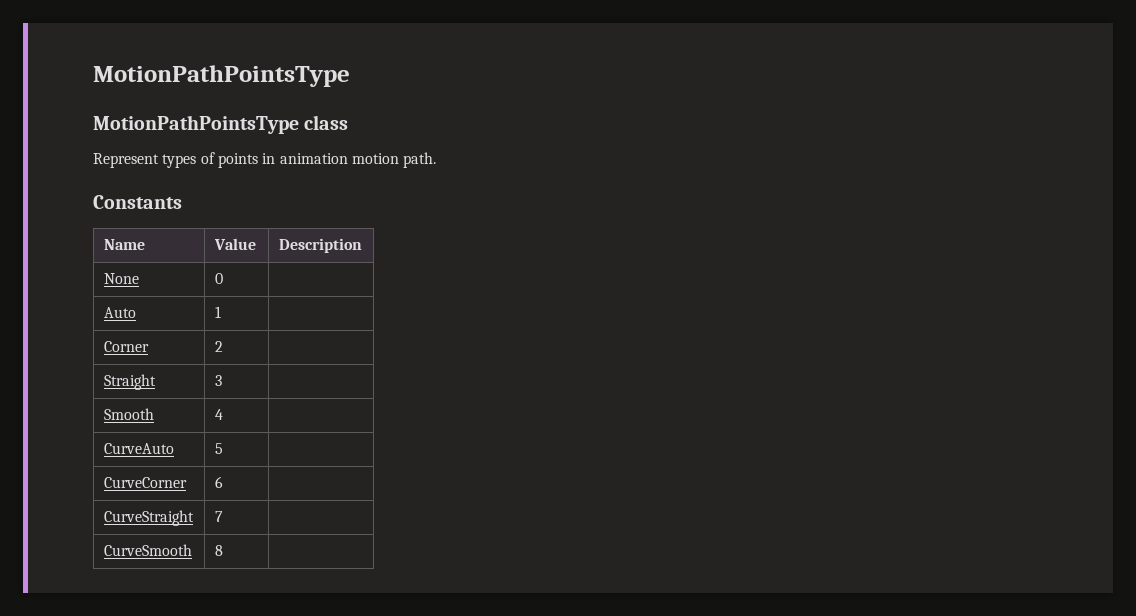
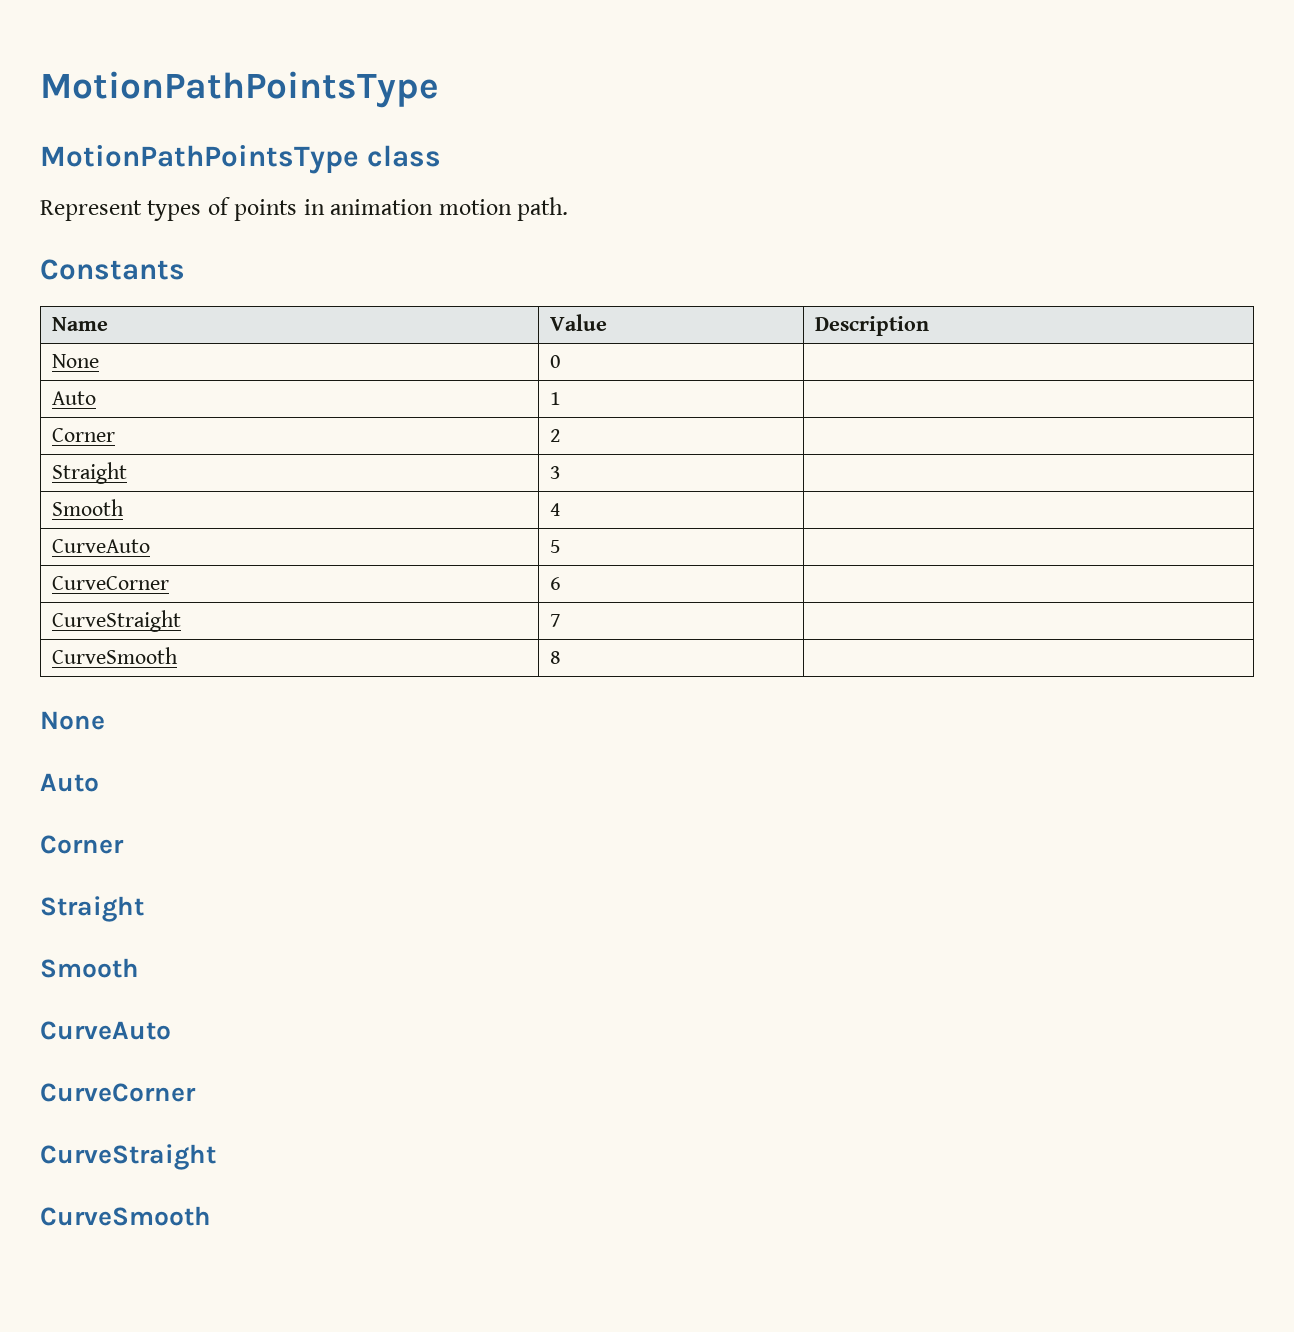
  CurveSmooth | 8 |
+ None
+ Auto
+ Corner
+ Straight
+ Smooth
+ CurveAuto
+ CurveCorner
+ CurveStraight
+ CurveSmooth

